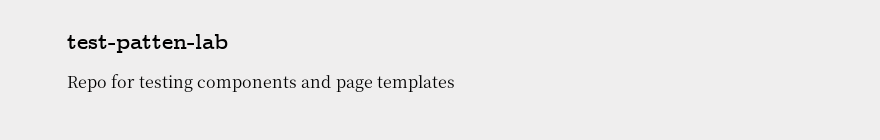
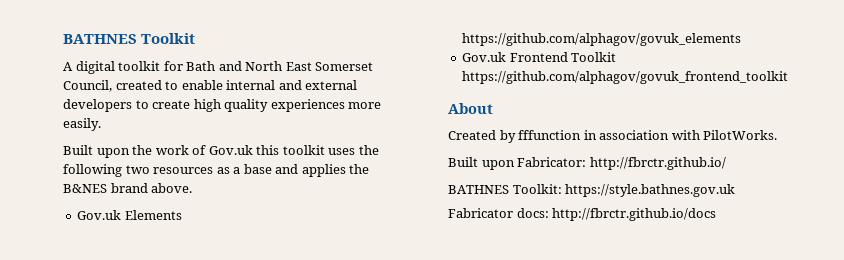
- test-patten-lab
- Repo for testing components and page templates
+ BATHNES Toolkit
+ A digital toolkit for Bath and North East Somerset Council, created to enable internal and external developers to create high quality experiences more easily.
+ Built upon the work of Gov.uk this toolkit uses the following two resources as a base and applies the B&NES brand above.
+ Gov.uk Elements https://github.com/alphagov/govuk_elements
+ Gov.uk Frontend Toolkit https://github.com/alphagov/govuk_frontend_toolkit
+ About
+ Created by fffunction in association with PilotWorks.
+ Built upon Fabricator: http://fbrctr.github.io/
+ BATHNES Toolkit: https://style.bathnes.gov.uk
+ Fabricator docs: http://fbrctr.github.io/docs

